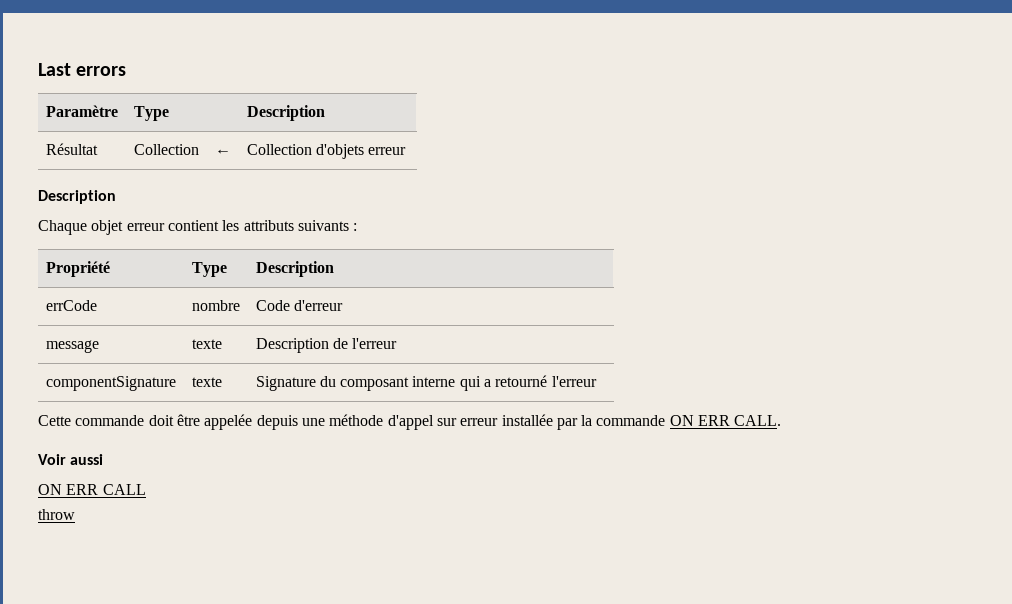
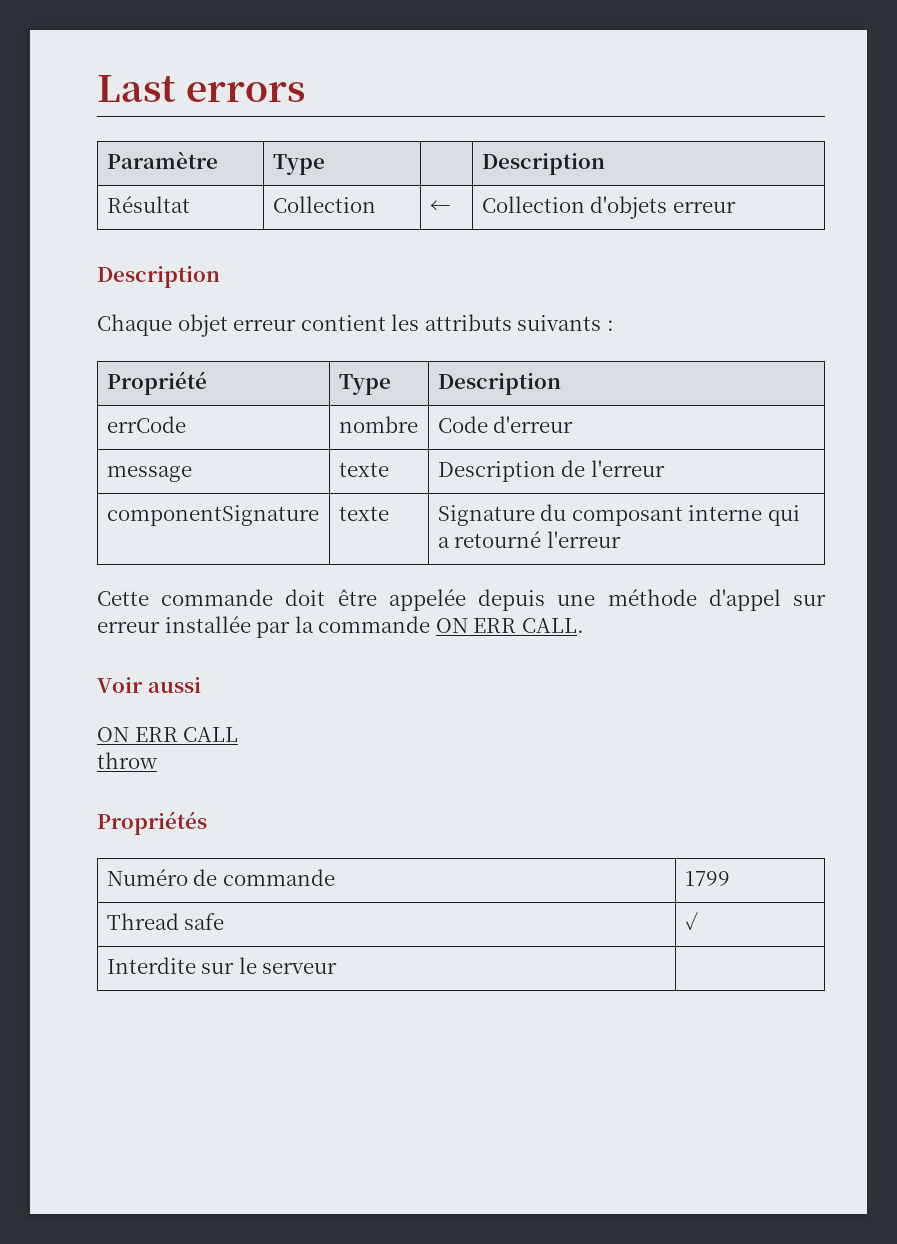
+ Propriétés
+ Numéro de commande | 1799
+ Thread safe | ✓
+ Interdite sur le serveur |

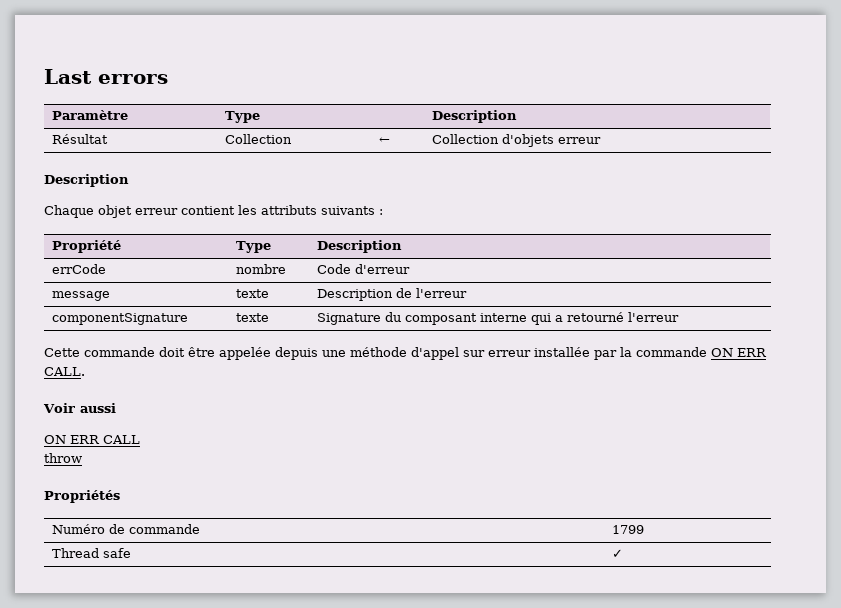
- Interdite sur le serveur |

